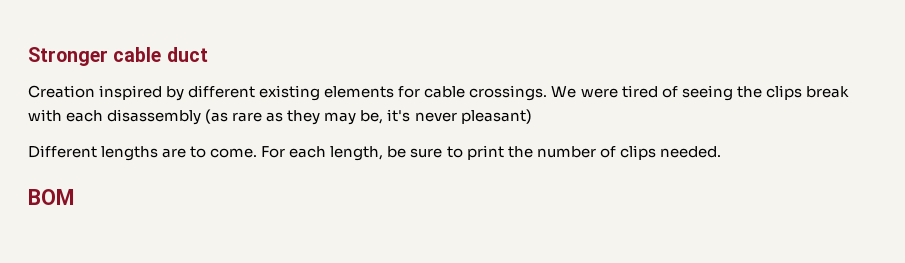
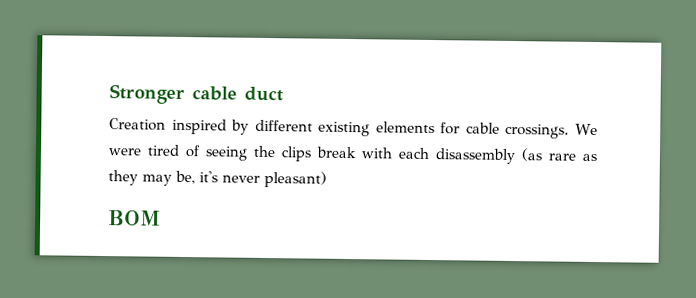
- Different lengths are to come. For each length, be sure to print the number of clips needed.

